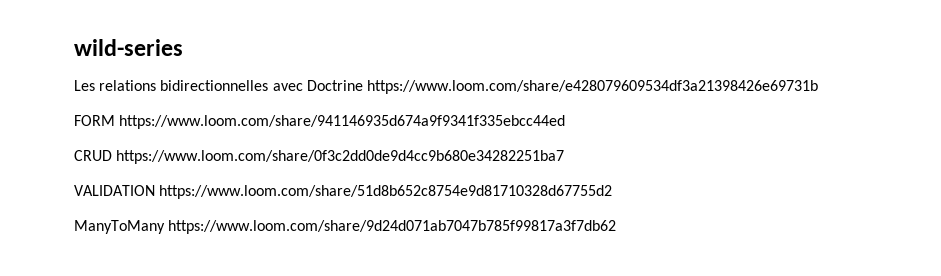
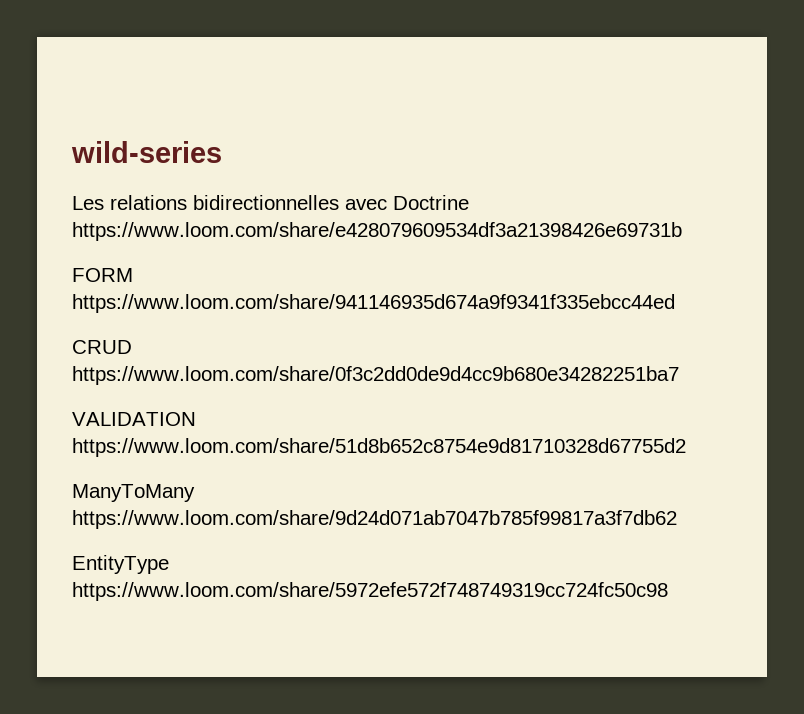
+ EntityType https://www.loom.com/share/5972efe572f748749319cc724fc50c98

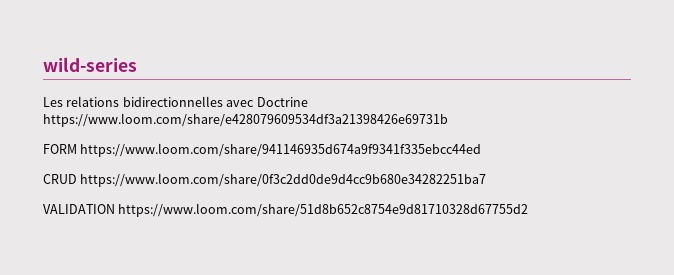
- ManyToMany https://www.loom.com/share/9d24d071ab7047b785f99817a3f7db62
- EntityType https://www.loom.com/share/5972efe572f748749319cc724fc50c98

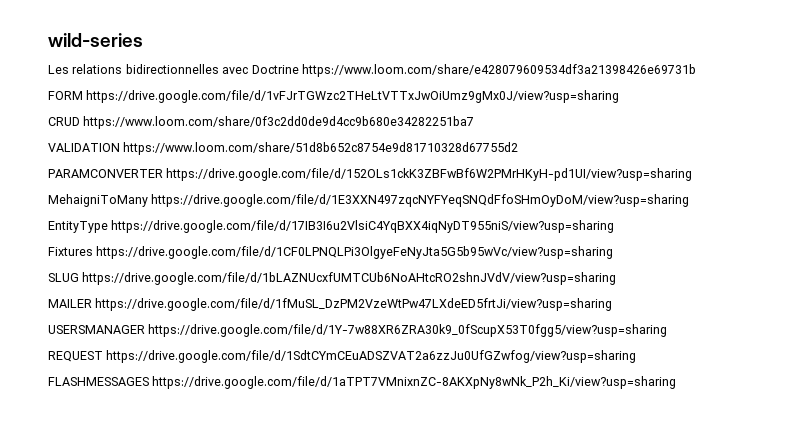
- FORM https://www.loom.com/share/941146935d674a9f9341f335ebcc44ed
+ FORM https://drive.google.com/file/d/1vFJrTGWzc2THeLtVTTxJwOiUmz9gMx0J/view?usp=sharing
+ PARAMCONVERTER https://drive.google.com/file/d/152OLs1ckK3ZBFwBf6W2PMrHKyH-pd1UI/view?usp=sharing
+ MehaigniToMany https://drive.google.com/file/d/1E3XXN497zqcNYFYeqSNQdFfoSHmOyDoM/view?usp=sharing
+ EntityType https://drive.google.com/file/d/17IB3I6u2VlsiC4YqBXX4iqNyDT955niS/view?usp=sharing
+ Fixtures https://drive.google.com/file/d/1CF0LPNQLPi3OlgyeFeNyJta5G5b95wVc/view?usp=sharing
+ SLUG https://drive.google.com/file/d/1bLAZNUcxfUMTCUb6NoAHtcRO2shnJVdV/view?usp=sharing
+ MAILER https://drive.google.com/file/d/1fMuSL_DzPM2VzeWtPw47LXdeED5frtJi/view?usp=sharing
+ USERSMANAGER https://drive.google.com/file/d/1Y-7w88XR6ZRA30k9_0fScupX53T0fgg5/view?usp=sharing
+ REQUEST https://drive.google.com/file/d/1SdtCYmCEuADSZVAT2a6zzJu0UfGZwfog/view?usp=sharing
+ FLASHMESSAGES https://drive.google.com/file/d/1aTPT7VMnixnZC-8AKXpNy8wNk_P2h_Ki/view?usp=sharing

